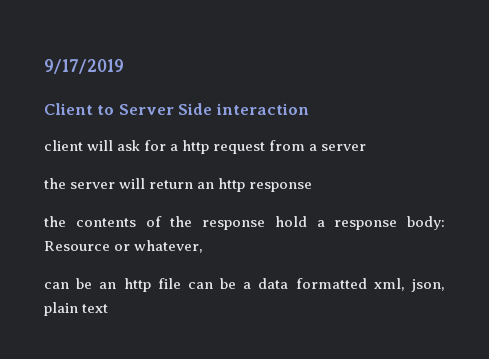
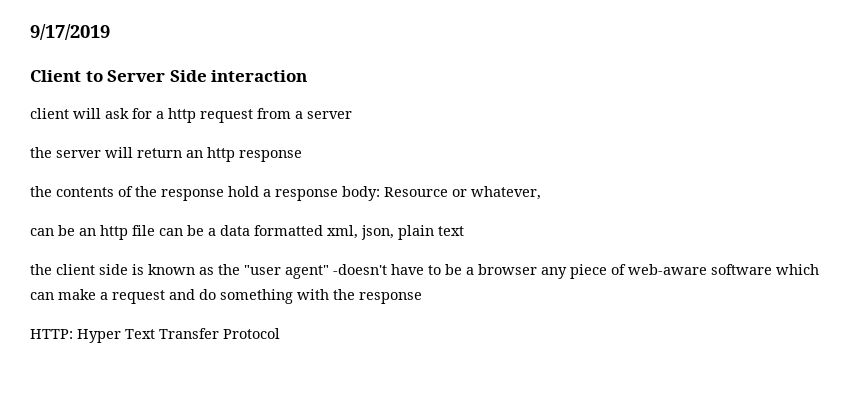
+ the client side is known as the "user agent" -doesn't have to be a browser any piece of web-aware software which can make a request and do something with the response
+ HTTP: Hyper Text Transfer Protocol

